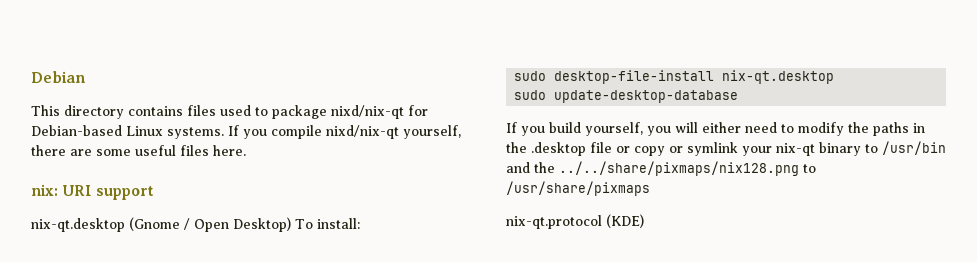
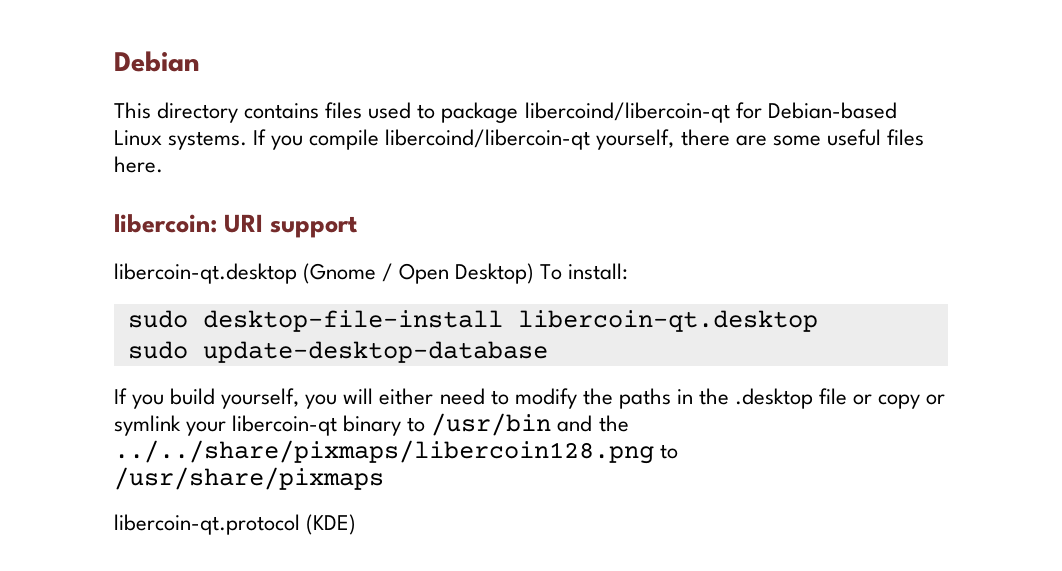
- This directory contains files used to package nixd/nix-qt for Debian-based Linux systems.
+ This directory contains files used to package libercoind/libercoin-qt for Debian-based Linux systems.
- If you compile nixd/nix-qt yourself, there are some useful files here.
+ If you compile libercoind/libercoin-qt yourself, there are some useful files here.
- nix: URI support
+ libercoin: URI support
- nix-qt.desktop (Gnome / Open Desktop) To install:
+ libercoin-qt.desktop (Gnome / Open Desktop) To install:
- sudo desktop-file-install nix-qt.desktop
+ sudo desktop-file-install libercoin-qt.desktop
- If you build yourself, you will either need to modify the paths in the .desktop file or copy or symlink your nix-qt binary to /usr/bin and the ../../share/pixmaps/nix128.png to /usr/share/pixmaps
+ If you build yourself, you will either need to modify the paths in the .desktop file or copy or symlink your libercoin-qt binary to /usr/bin and the ../../share/pixmaps/libercoin128.png to /usr/share/pixmaps
- nix-qt.protocol (KDE)
+ libercoin-qt.protocol (KDE)

